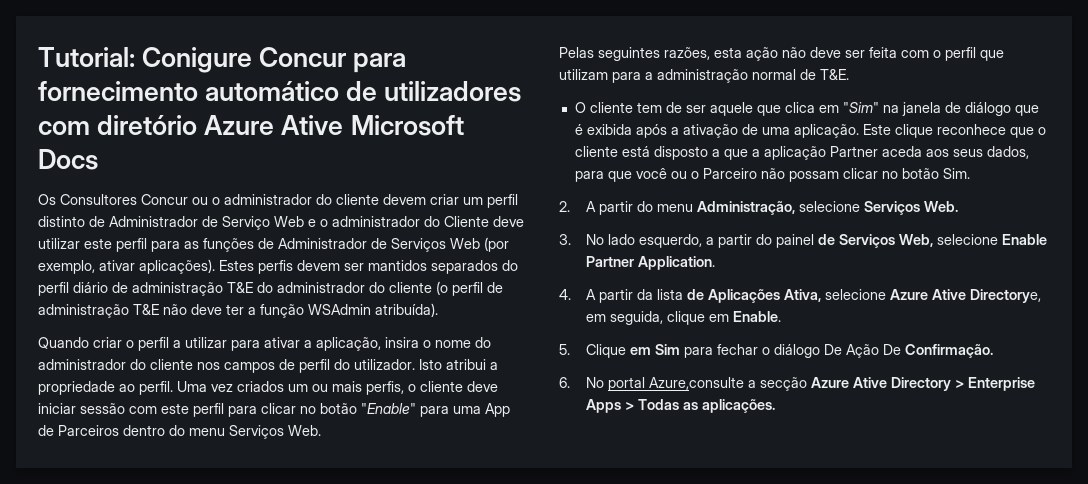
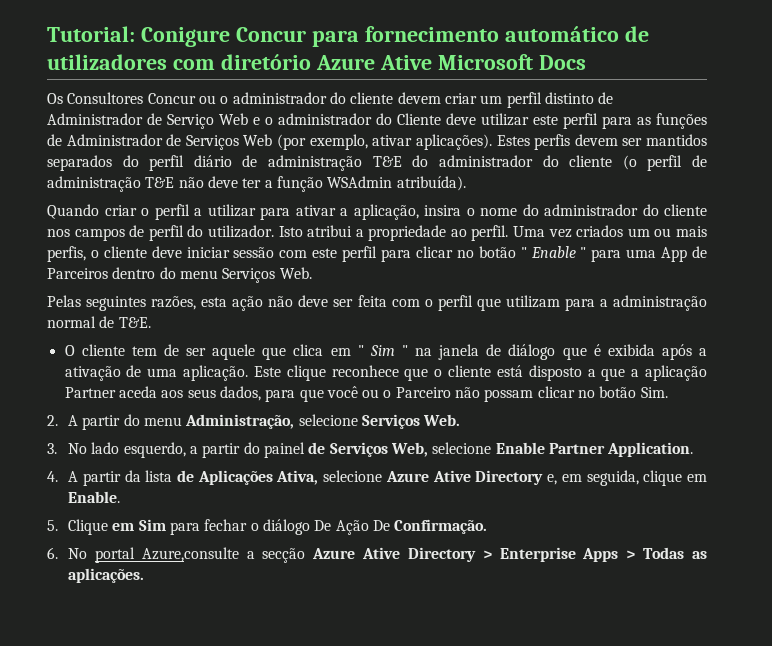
- Uma vez criados um ou mais perfis, o cliente deve iniciar sessão com este perfil para clicar no botão "Enable" para uma App de Parceiros dentro do menu Serviços Web.
+ Uma vez criados um ou mais perfis, o cliente deve iniciar sessão com este perfil para clicar no botão " Enable " para uma App de Parceiros dentro do menu Serviços Web.
- O cliente tem de ser aquele que clica em "Sim" na janela de diálogo que é exibida após a ativação de uma aplicação.
+ O cliente tem de ser aquele que clica em " Sim " na janela de diálogo que é exibida após a ativação de uma aplicação.
- 4. A partir da lista de Aplicações Ativa, selecione Azure Ative Directorye, em seguida, clique em Enable.
+ 4. A partir da lista de Aplicações Ativa, selecione Azure Ative Directory e, em seguida, clique em Enable.

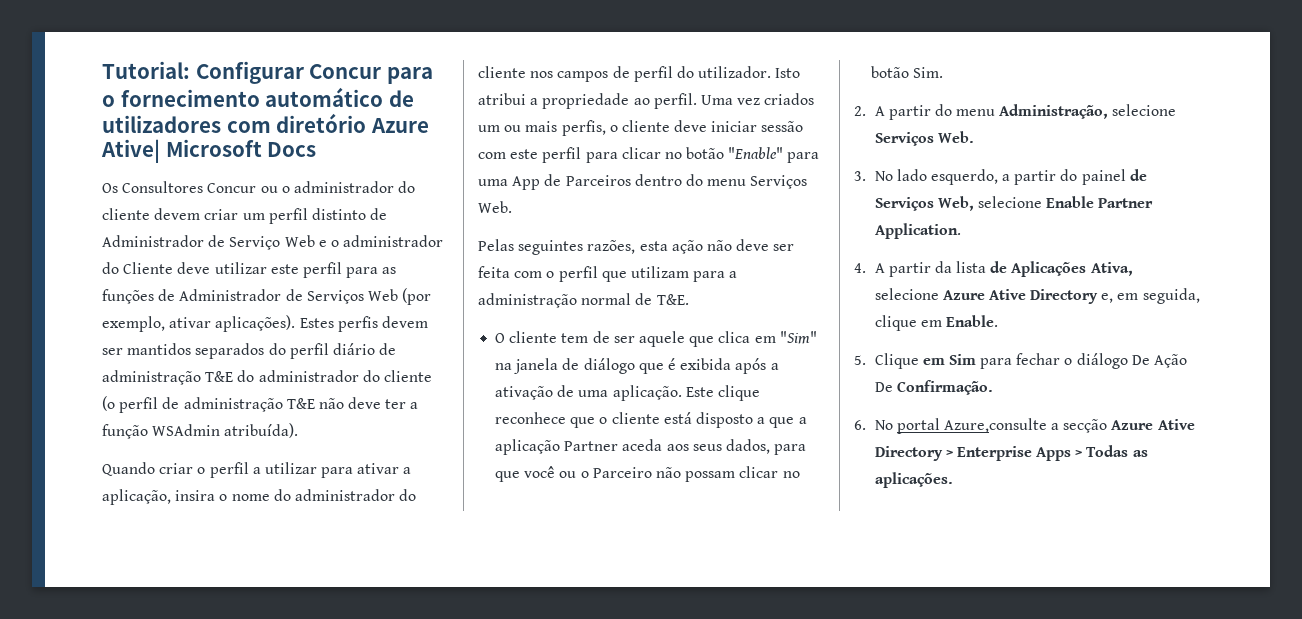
- Tutorial: Conigure Concur para fornecimento automático de utilizadores com diretório Azure Ative Microsoft Docs
+ Tutorial: Configurar Concur para o fornecimento automático de utilizadores com diretório Azure Ative| Microsoft Docs
- Uma vez criados um ou mais perfis, o cliente deve iniciar sessão com este perfil para clicar no botão " Enable " para uma App de Parceiros dentro do menu Serviços Web.
+ Uma vez criados um ou mais perfis, o cliente deve iniciar sessão com este perfil para clicar no botão "Enable" para uma App de Parceiros dentro do menu Serviços Web.
- O cliente tem de ser aquele que clica em " Sim " na janela de diálogo que é exibida após a ativação de uma aplicação.
+ O cliente tem de ser aquele que clica em "Sim" na janela de diálogo que é exibida após a ativação de uma aplicação.

